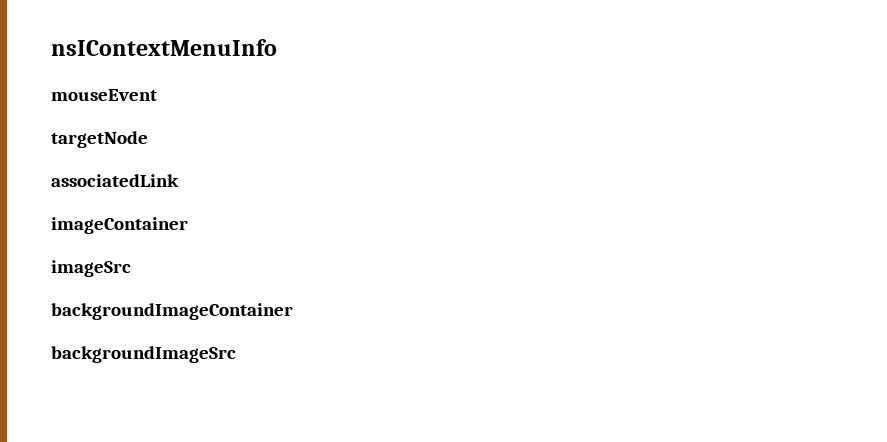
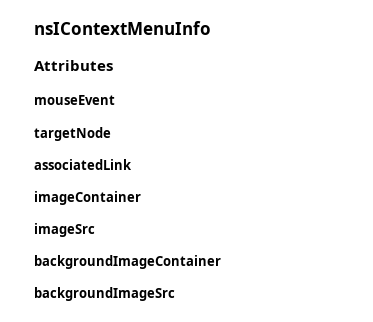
+ Attributes

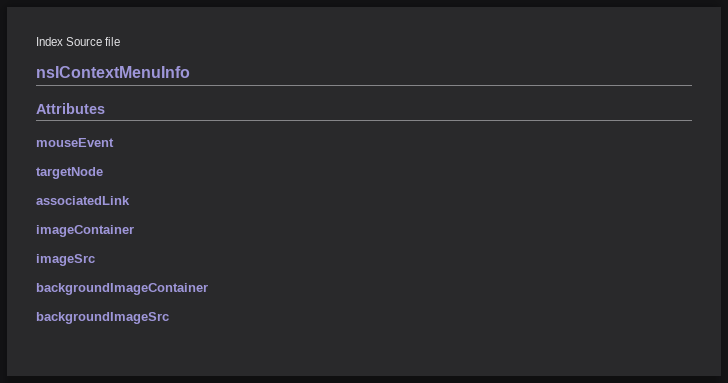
+ Index Source file

